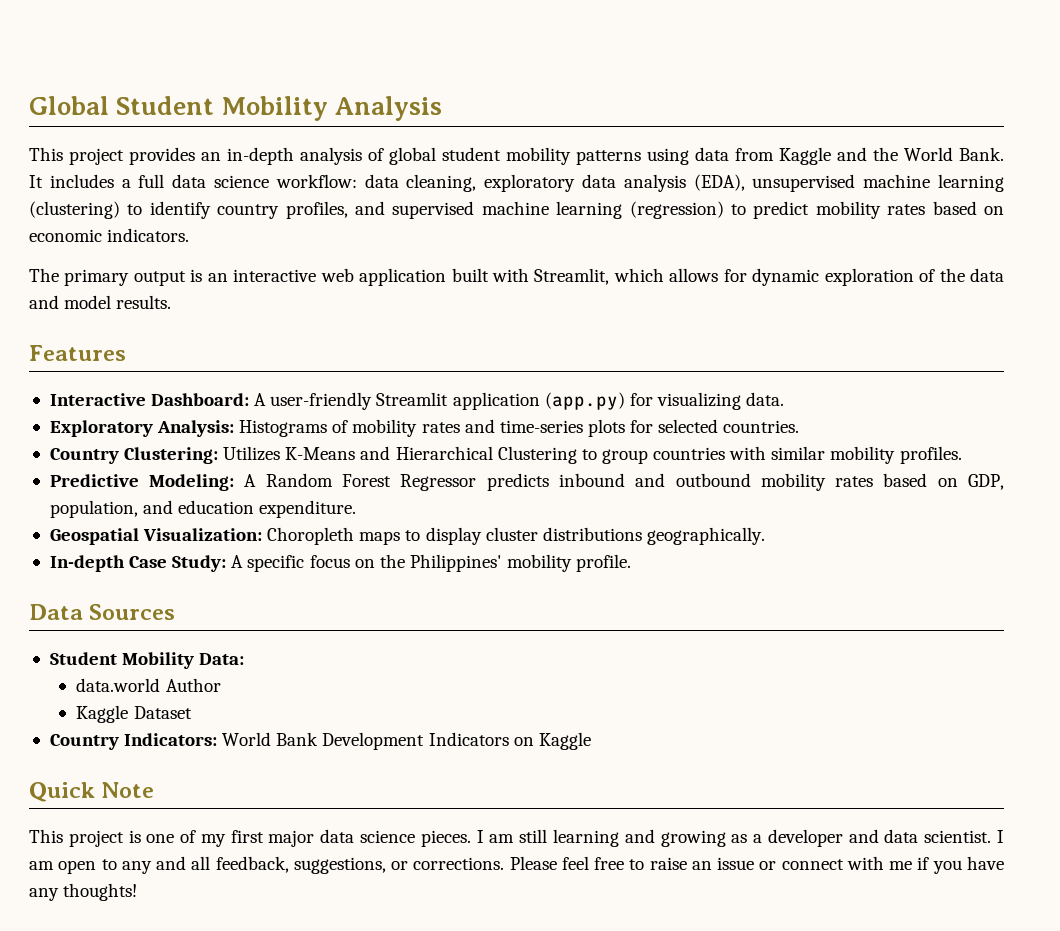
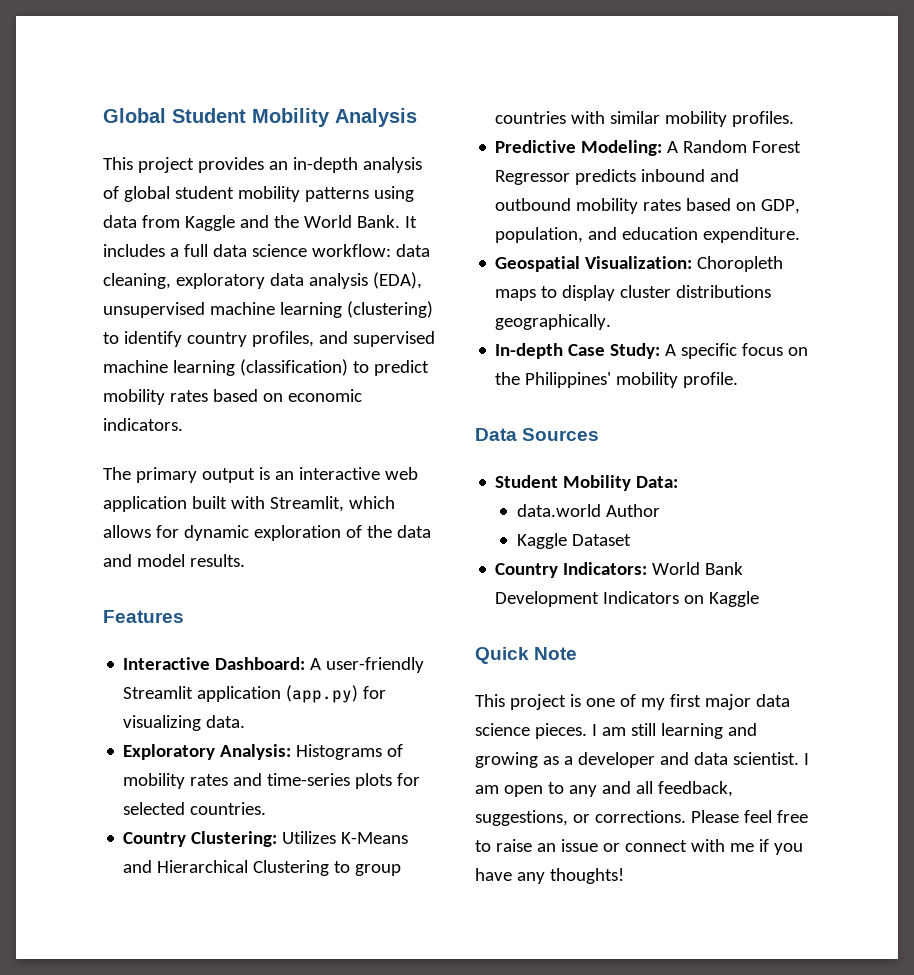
- It includes a full data science workflow: data cleaning, exploratory data analysis (EDA), unsupervised machine learning (clustering) to identify country profiles, and supervised machine learning (regression) to predict mobility rates based on economic indicators.
+ It includes a full data science workflow: data cleaning, exploratory data analysis (EDA), unsupervised machine learning (clustering) to identify country profiles, and supervised machine learning (classification) to predict mobility rates based on economic indicators.

